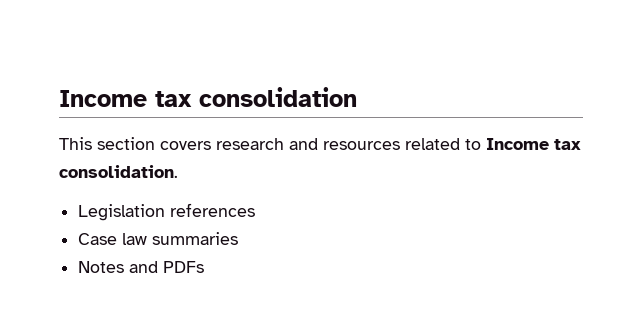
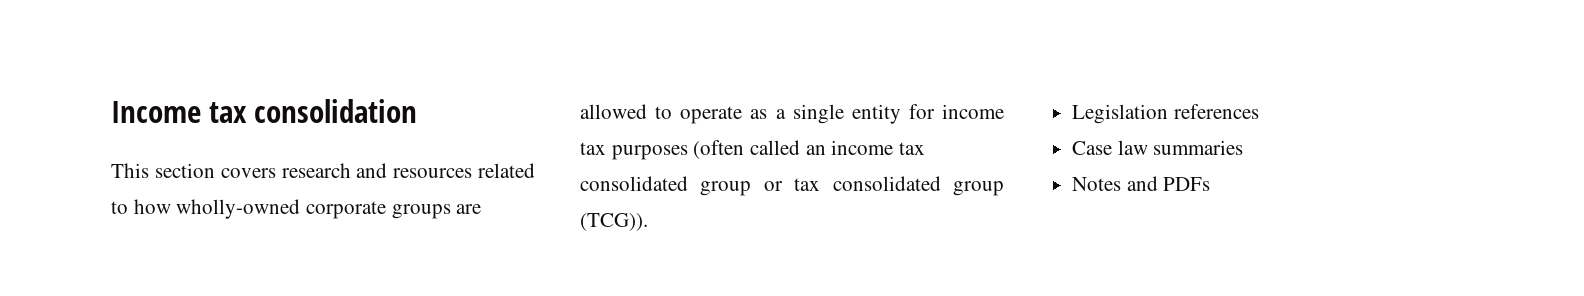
- This section covers research and resources related to Income tax consolidation.
+ This section covers research and resources related to how wholly-owned corporate groups are allowed to operate as a single entity for income tax purposes (often called an income tax consolidated group or tax consolidated group (TCG)).

